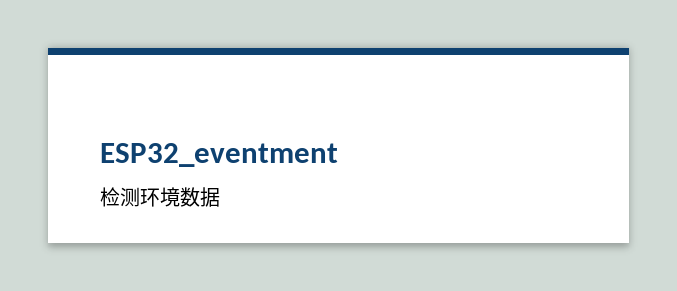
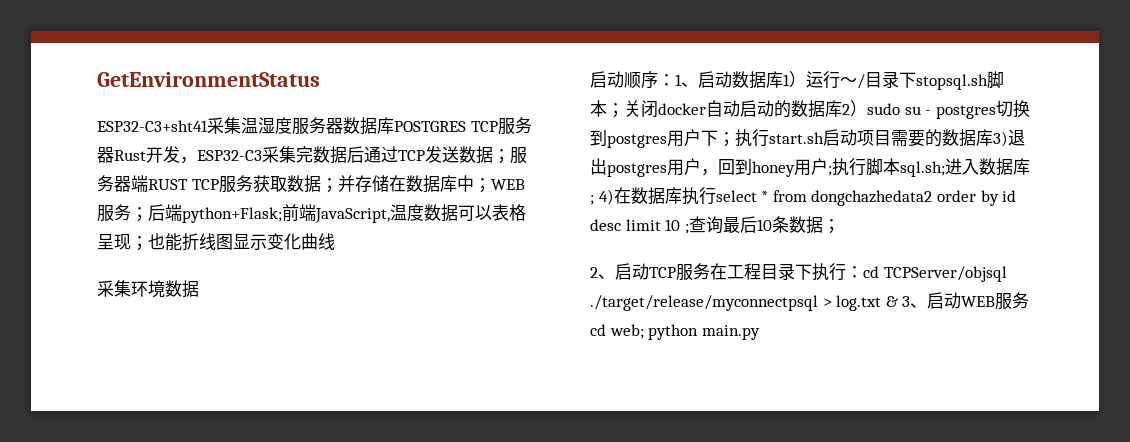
- ESP32_eventment
- 检测环境数据
+ GetEnvironmentStatus
+ ESP32-C3+sht41采集温湿度服务器数据库POSTGRES TCP服务器Rust开发，ESP32-C3采集完数据后通过TCP发送数据；服务器端RUST TCP服务获取数据；并存储在数据库中；WEB服务；后端python+Flask;前端JavaScript,温度数据可以表格呈现；也能折线图显示变化曲线
+ 采集环境数据
+ 启动顺序：1、启动数据库1）运行～/目录下stopsql.sh脚本；关闭docker自动启动的数据库2）sudo su - postgres切换到postgres用户下；执行start.sh启动项目需要的数据库3)退出postgres用户，回到honey用户;执行脚本sql.sh;进入数据库; 4)在数据库执行select * from dongchazhedata2 order by id desc limit 10 ;查询最后10条数据；
+ 2、启动TCP服务在工程目录下执行：cd TCPServer/objsql ./target/release/myconnectpsql > log.txt & 3、启动WEB服务cd web; python main.py

